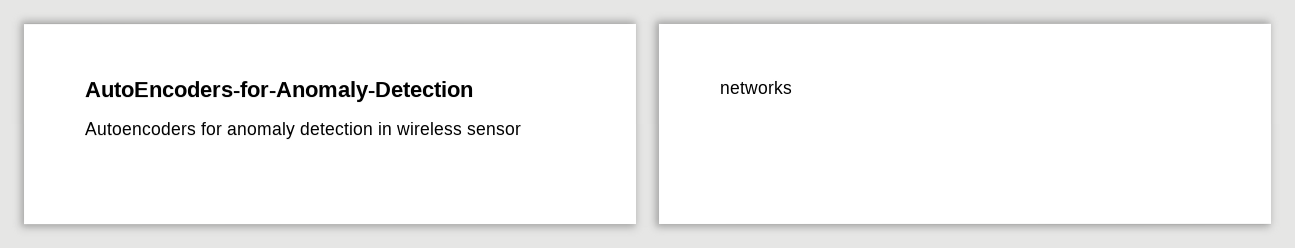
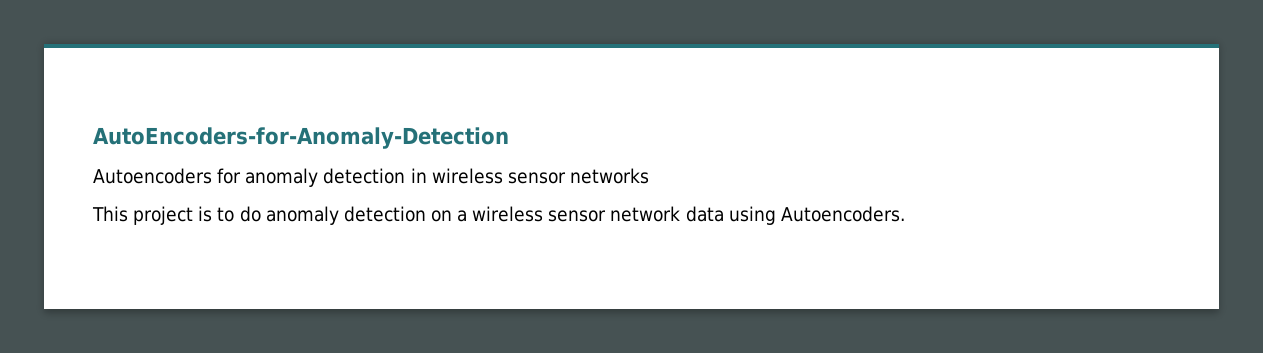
+ This project is to do anomaly detection on a wireless sensor network data using Autoencoders.

